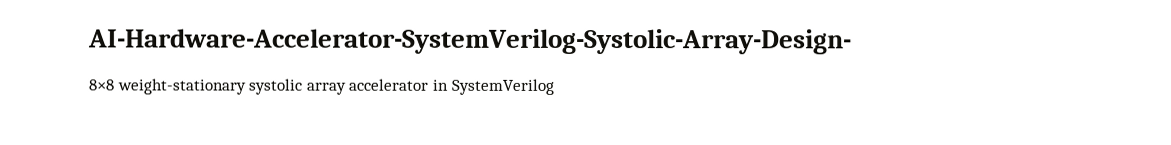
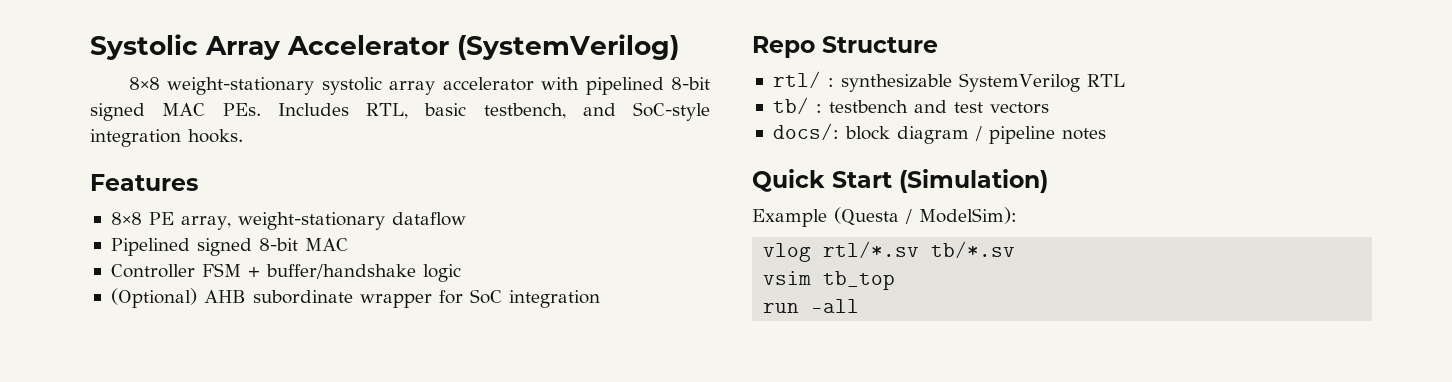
- AI-Hardware-Accelerator-SystemVerilog-Systolic-Array-Design-
+ Systolic Array Accelerator (SystemVerilog)
- 8×8 weight-stationary systolic array accelerator in SystemVerilog
+ 8×8 weight-stationary systolic array accelerator with pipelined 8-bit signed MAC PEs. Includes RTL, basic testbench, and SoC-style integration hooks.
+ Features
+ 8×8 PE array, weight-stationary dataflow
+ Pipelined signed 8-bit MAC
+ Controller FSM + buffer/handshake logic
+ (Optional) AHB subordinate wrapper for SoC integration
+ Repo Structure
+ rtl/ : synthesizable SystemVerilog RTL
+ tb/ : testbench and test vectors
+ docs/: block diagram / pipeline notes
+ Quick Start (Simulation)
+ Example (Questa / ModelSim):
+ vlog rtl/*.sv tb/*.sv
+ vsim tb_top
+ run -all

